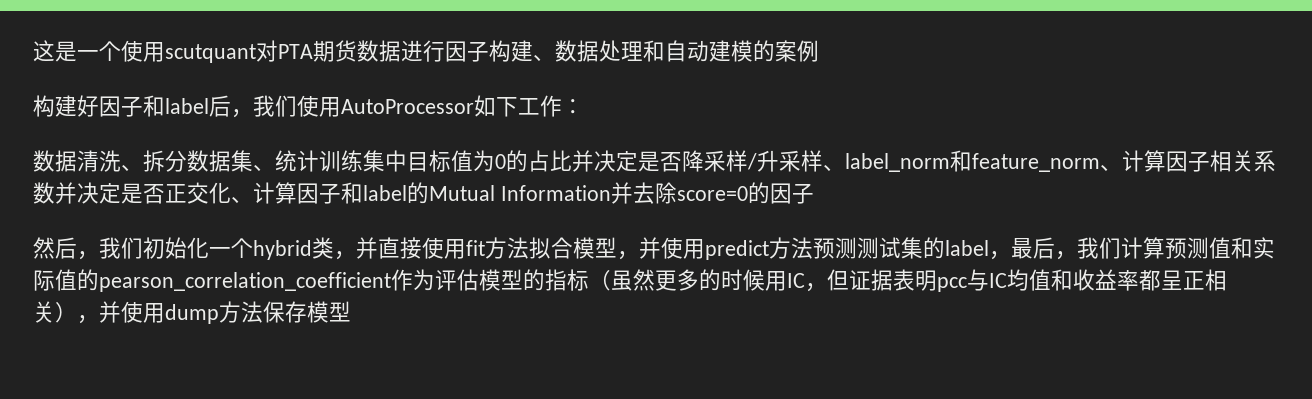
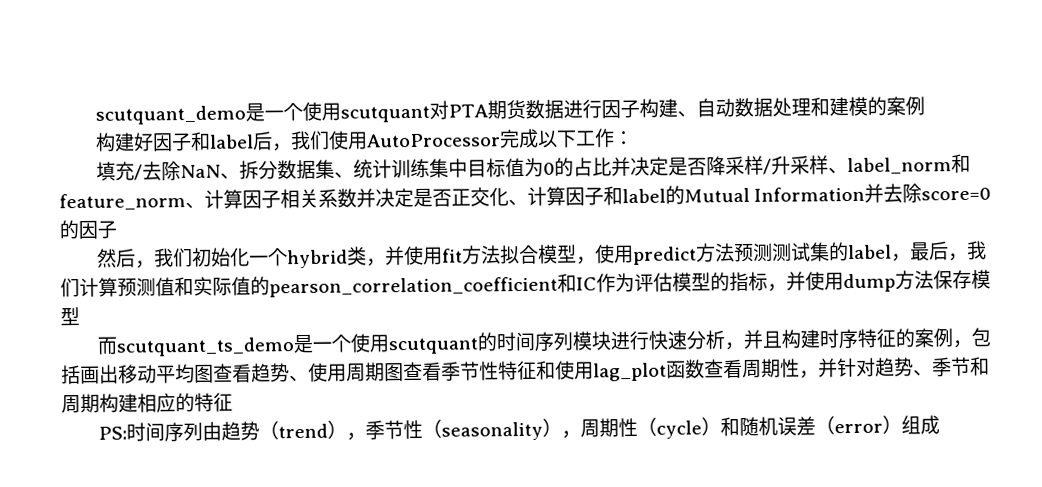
- 这是一个使用scutquant对PTA期货数据进行因子构建、数据处理和自动建模的案例
+ scutquant_demo是一个使用scutquant对PTA期货数据进行因子构建、自动数据处理和建模的案例
- 构建好因子和label后，我们使用AutoProcessor如下工作：
+ 构建好因子和label后，我们使用AutoProcessor完成以下工作：
- 数据清洗、拆分数据集、统计训练集中目标值为0的占比并决定是否降采样/升采样、label_norm和feature_norm、计算因子相关系数并决定是否正交化、计算因子和label的Mutual Information并去除score=0的因子
+ 填充/去除NaN、拆分数据集、统计训练集中目标值为0的占比并决定是否降采样/升采样、label_norm和feature_norm、计算因子相关系数并决定是否正交化、计算因子和label的Mutual Information并去除score=0的因子
- 然后，我们初始化一个hybrid类，并直接使用fit方法拟合模型，并使用predict方法预测测试集的label，最后，我们计算预测值和实际值的pearson_correlation_coefficient作为评估模型的指标（虽然更多的时候用IC，但证据表明pcc与IC均值和收益率都呈正相关），并使用dump方法保存模型
+ 然后，我们初始化一个hybrid类，并使用fit方法拟合模型，使用predict方法预测测试集的label，最后，我们计算预测值和实际值的pearson_correlation_coefficient和IC作为评估模型的指标，并使用dump方法保存模型
+ 而scutquant_ts_demo是一个使用scutquant的时间序列模块进行快速分析，并且构建时序特征的案例，包括画出移动平均图查看趋势、使用周期图查看季节性特征和使用lag_plot函数查看周期性，并针对趋势、季节和周期构建相应的特征
+ PS:时间序列由趋势（trend），季节性（seasonality），周期性（cycle）和随机误差（error）组成

